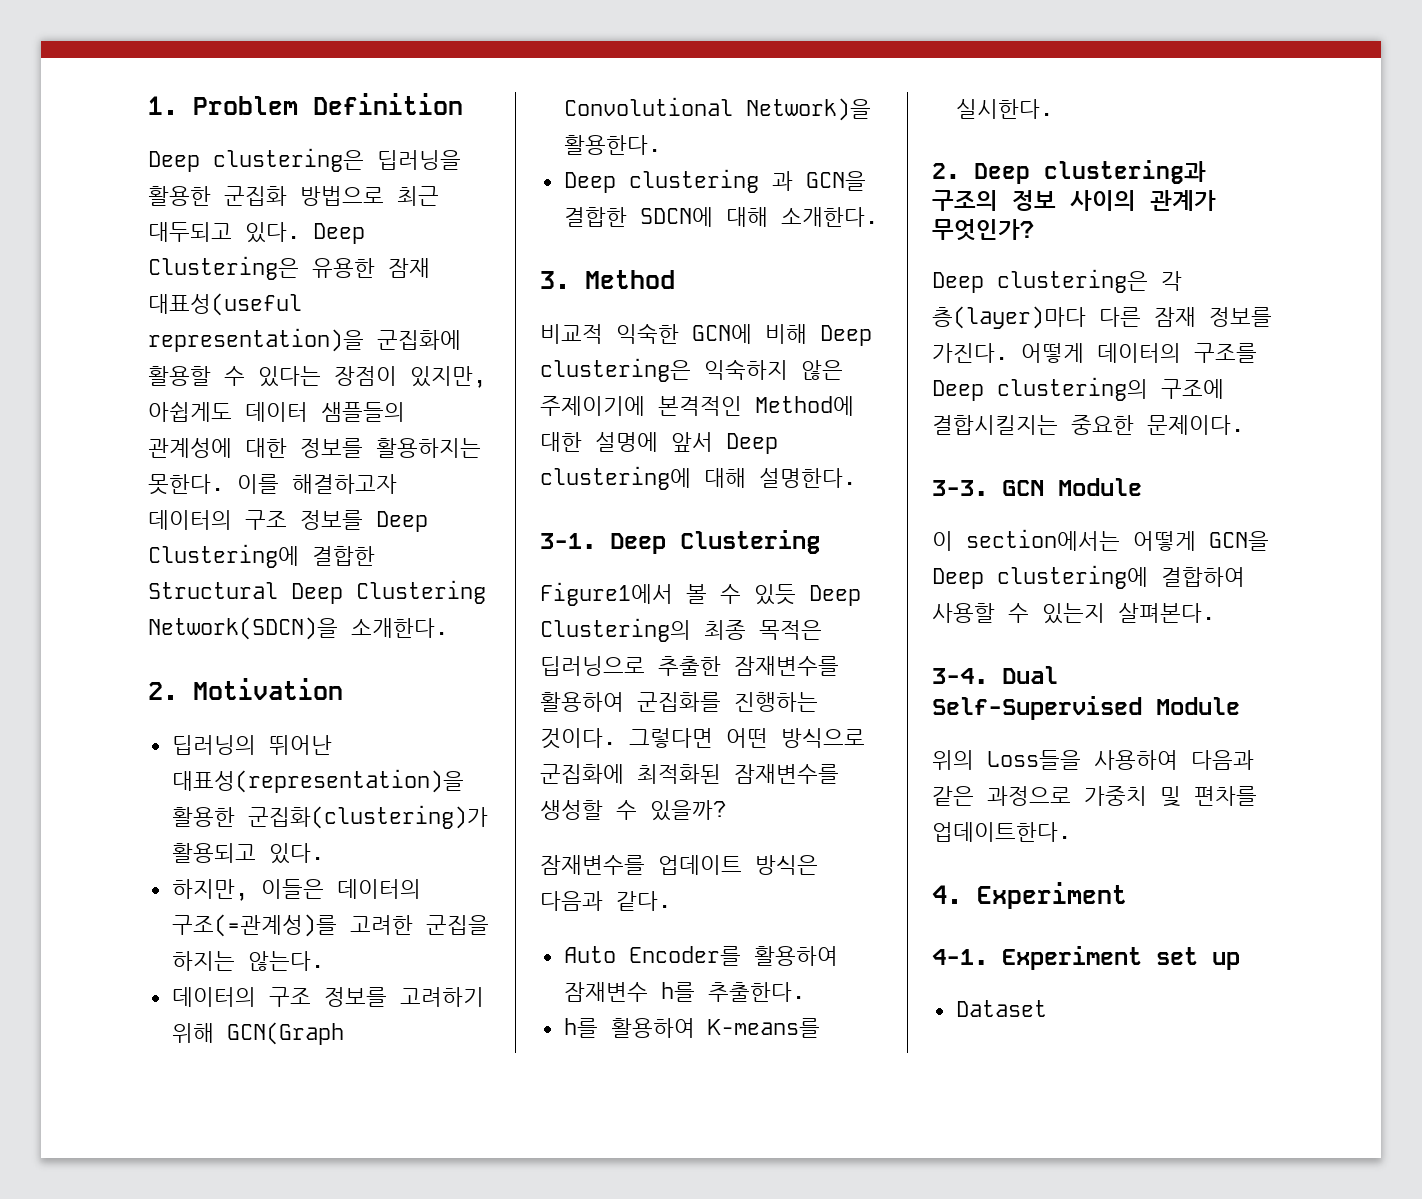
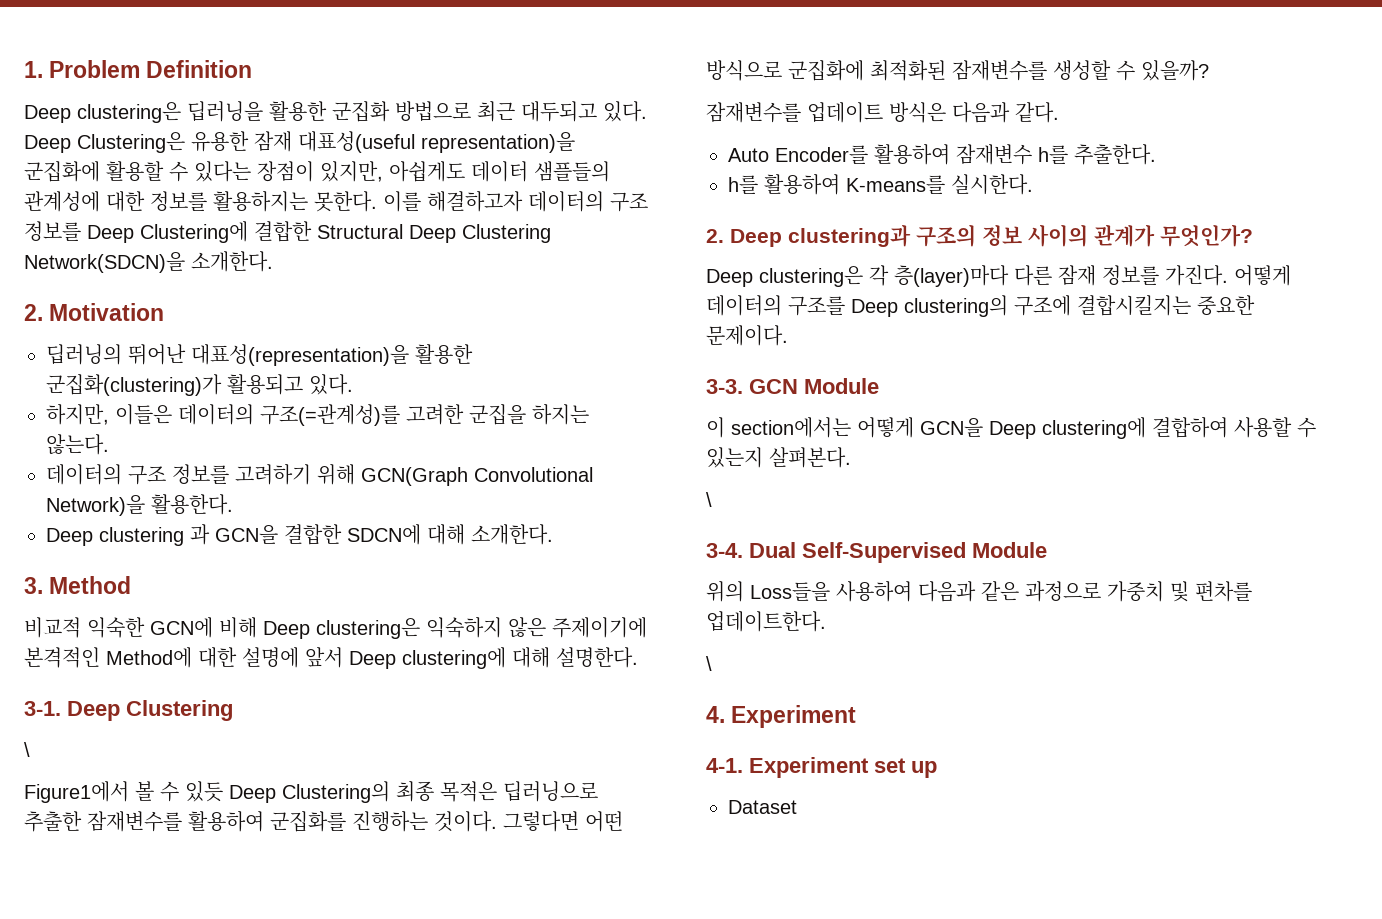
  3-1. Deep Clustering
+ \
  이 section에서는 어떻게 GCN을 Deep clustering에 결합하여 사용할 수 있는지 살펴본다.
+ \
  위의 Loss들을 사용하여 다음과 같은 과정으로 가중치 및 편차를 업데이트한다.
+ \

